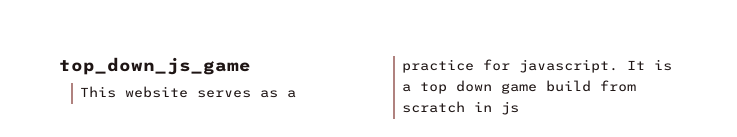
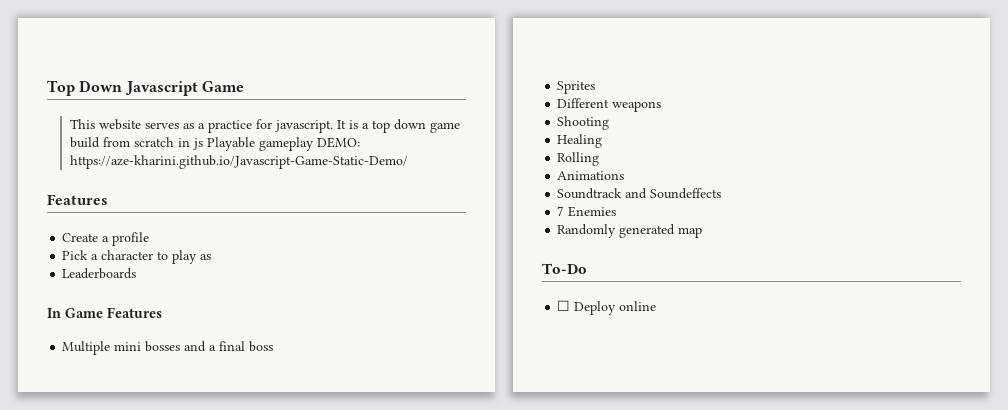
- top_down_js_game
+ Top Down Javascript Game
- It is a top down game build from scratch in js
+ It is a top down game build from scratch in js Playable gameplay DEMO: https://aze-kharini.github.io/Javascript-Game-Static-Demo/
+ Features
+ Create a profile
+ Pick a character to play as
+ Leaderboards
+ In Game Features
+ Multiple mini bosses and a final boss
+ Sprites
+ Different weapons
+ Shooting
+ Healing
+ Rolling
+ Animations
+ Soundtrack and Soundeffects
+ 7 Enemies
+ Randomly generated map
+ To-Do
+ ☐ Deploy online

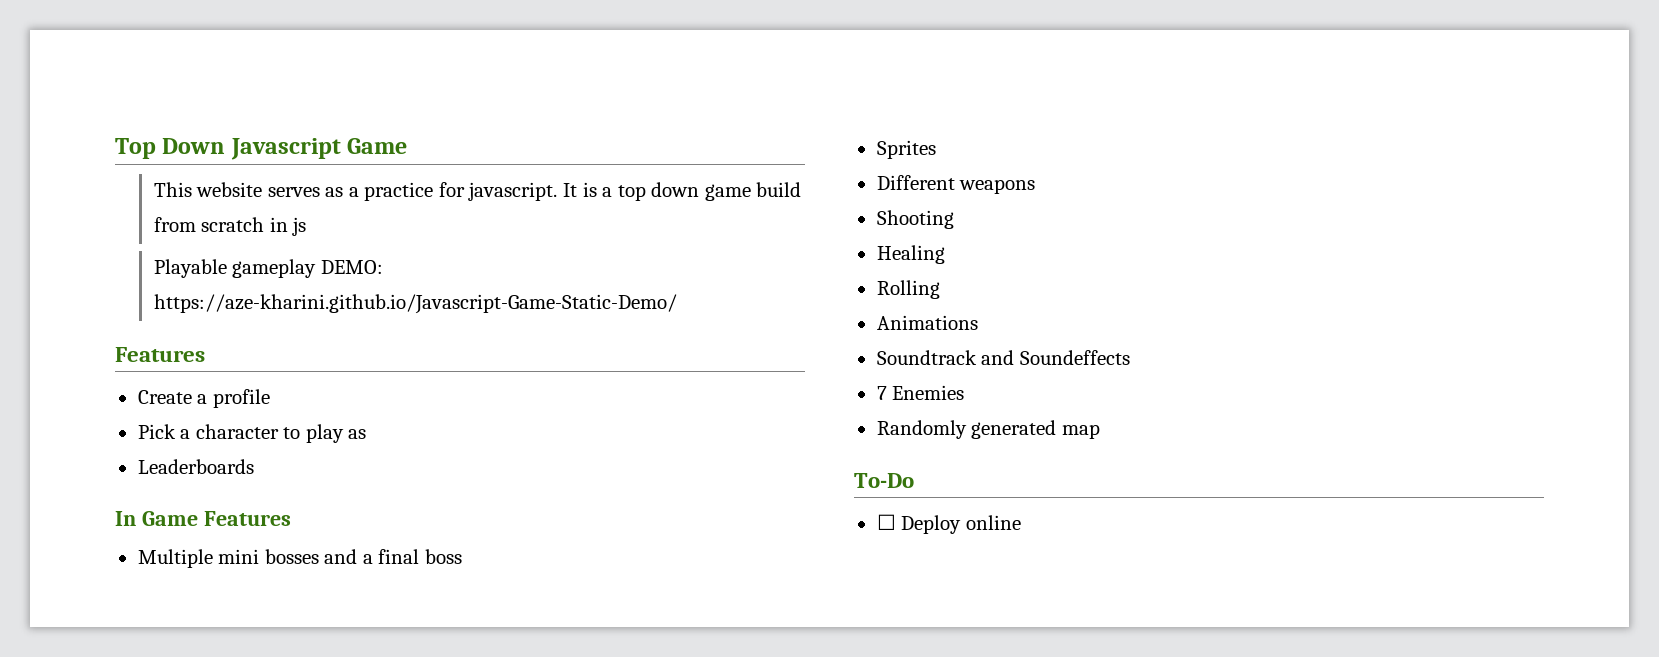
- It is a top down game build from scratch in js Playable gameplay DEMO: https://aze-kharini.github.io/Javascript-Game-Static-Demo/
+ It is a top down game build from scratch in js
+ Playable gameplay DEMO: https://aze-kharini.github.io/Javascript-Game-Static-Demo/

